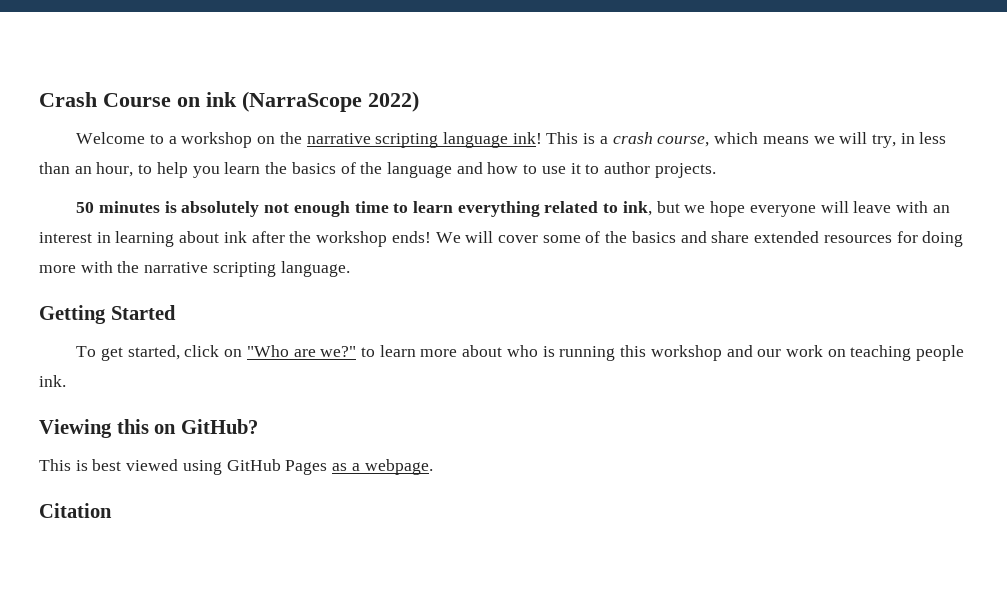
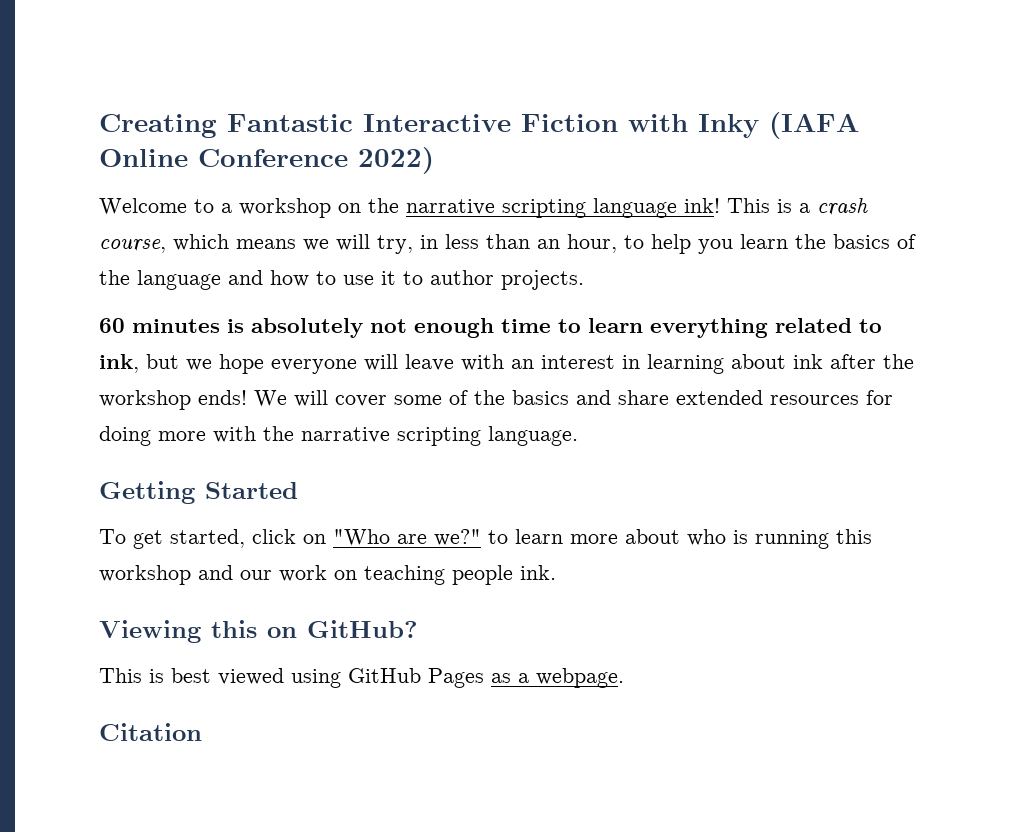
- Crash Course on ink (NarraScope 2022)
+ Creating Fantastic Interactive Fiction with Inky (IAFA Online Conference 2022)
- 50 minutes is absolutely not enough time to learn everything related to ink, but we hope everyone will leave with an interest in learning about ink after the workshop ends!
+ 60 minutes is absolutely not enough time to learn everything related to ink, but we hope everyone will leave with an interest in learning about ink after the workshop ends!

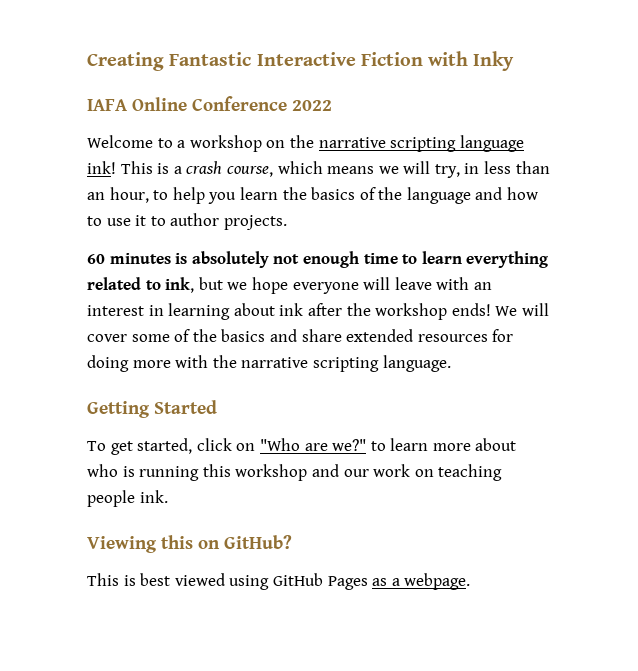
- Creating Fantastic Interactive Fiction with Inky (IAFA Online Conference 2022)
+ Creating Fantastic Interactive Fiction with Inky
+ IAFA Online Conference 2022
- Citation

